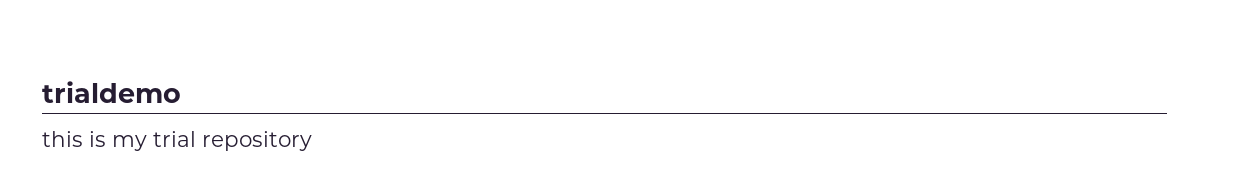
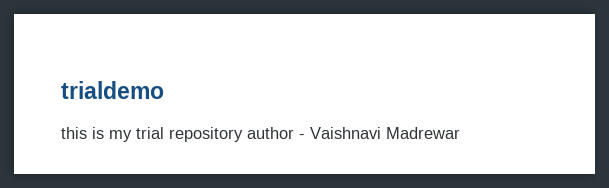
- this is my trial repository
+ this is my trial repository author - Vaishnavi Madrewar

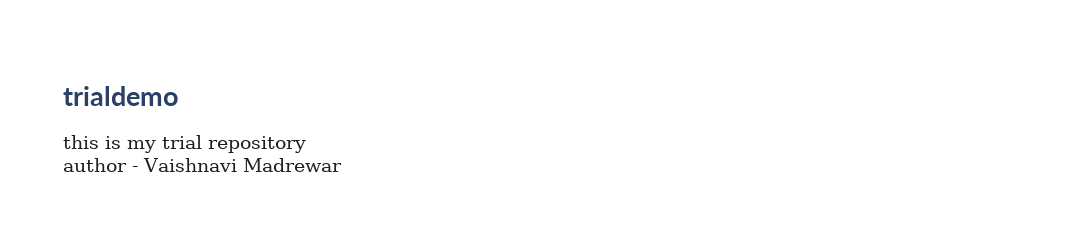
- this is my trial repository author - Vaishnavi Madrewar
+ this is my trial repository
+ author - Vaishnavi Madrewar

